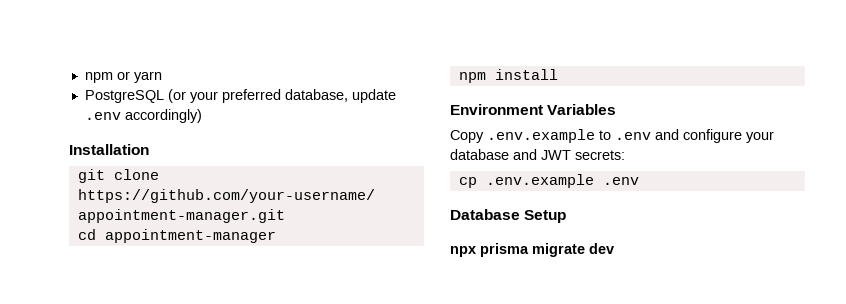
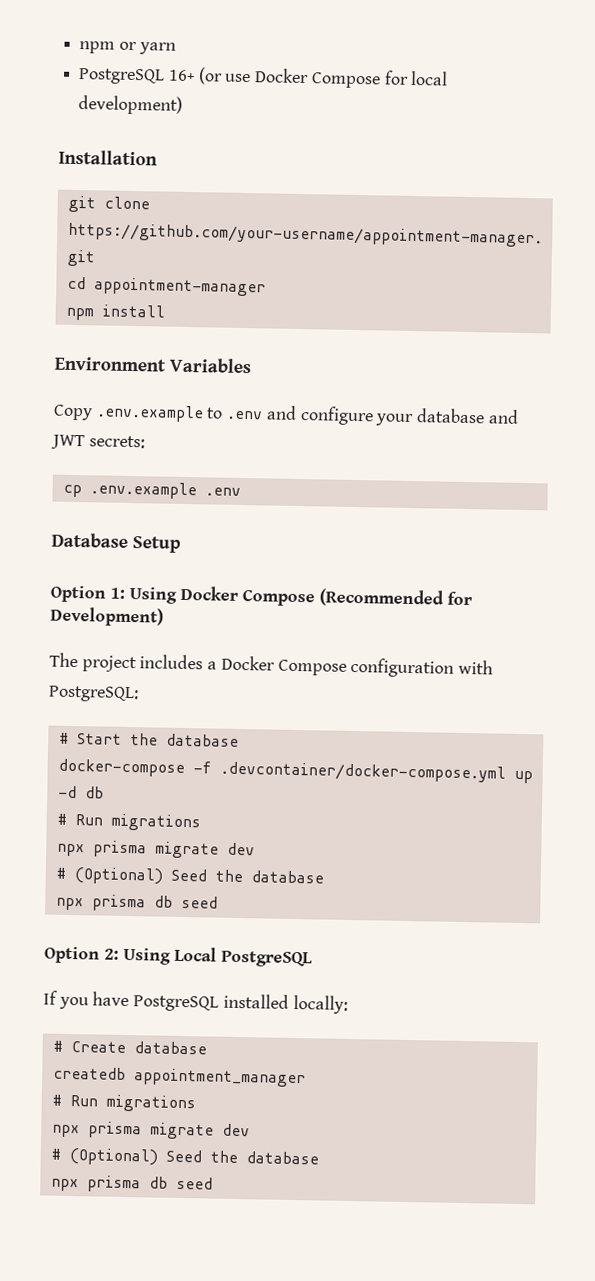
- PostgreSQL (or your preferred database, update .env accordingly)
+ PostgreSQL 16+ (or use Docker Compose for local development)
+ Option 1: Using Docker Compose (Recommended for Development)
+ The project includes a Docker Compose configuration with PostgreSQL:
+ # Start the database
+ docker-compose -f .devcontainer/docker-compose.yml up -d db
+ # Run migrations
  npx prisma migrate dev
+ # (Optional) Seed the database
+ npx prisma db seed
+ Option 2: Using Local PostgreSQL
+ If you have PostgreSQL installed locally:
+ # Create database
+ createdb appointment_manager
+ # Run migrations
+ npx prisma migrate dev
+ # (Optional) Seed the database
+ npx prisma db seed

